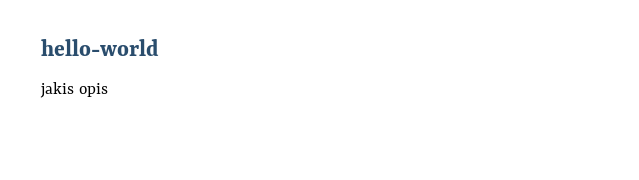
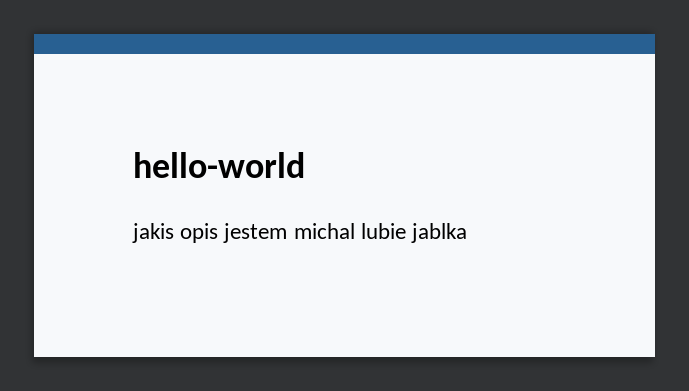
- jakis opis
+ jakis opis jestem michal lubie jablka

